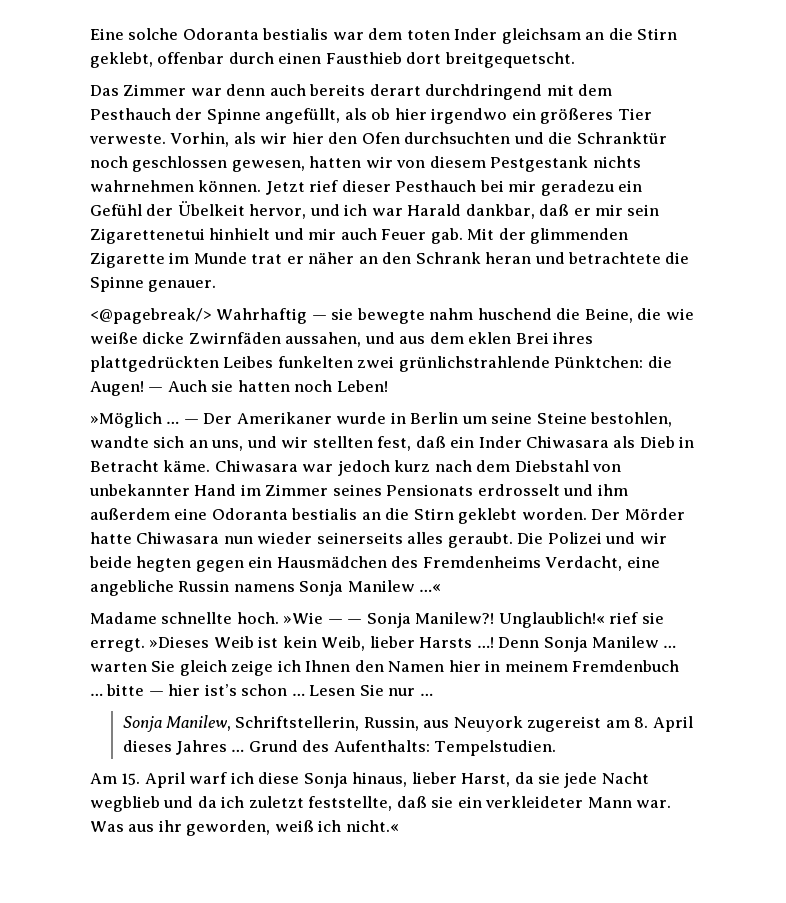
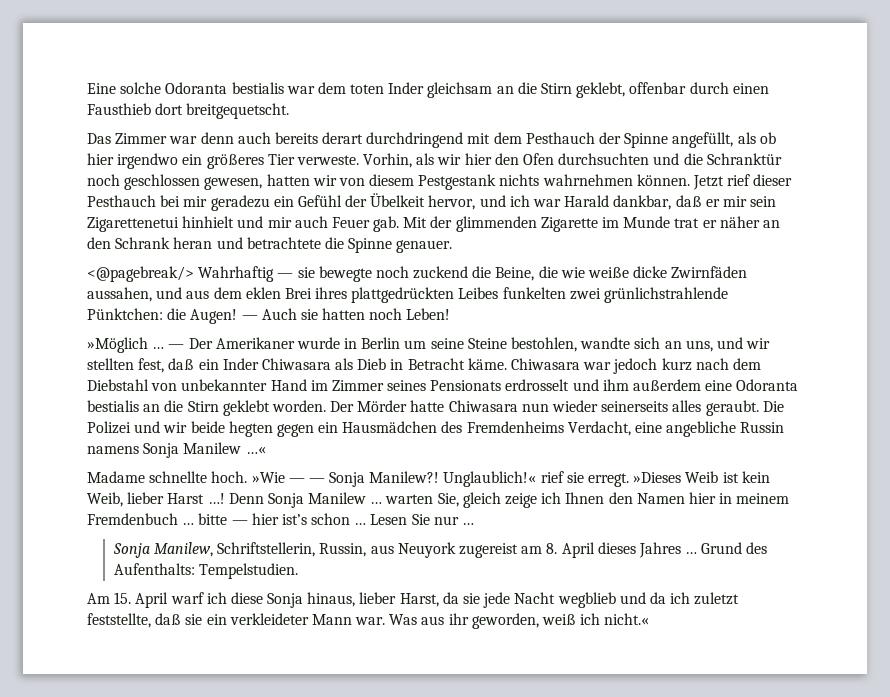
- <@pagebreak/> Wahrhaftig — sie bewegte nahm huschend die Beine, die wie weiße dicke Zwirnfäden aussahen, und aus dem eklen Brei ihres plattgedrückten Leibes funkelten zwei grünlichstrahlende Pünktchen: die Augen!
+ <@pagebreak/> Wahrhaftig — sie bewegte noch zuckend die Beine, die wie weiße dicke Zwirnfäden aussahen, und aus dem eklen Brei ihres plattgedrückten Leibes funkelten zwei grünlichstrahlende Pünktchen: die Augen!
- Unglaublich!« rief sie erregt. »Dieses Weib ist kein Weib, lieber Harsts …!
+ Unglaublich!« rief sie erregt. »Dieses Weib ist kein Weib, lieber Harst …!
- Denn Sonja Manilew … warten Sie gleich zeige ich Ihnen den Namen hier in meinem Fremdenbuch … bitte — hier ist’s schon …
+ Denn Sonja Manilew … warten Sie, gleich zeige ich Ihnen den Namen hier in meinem Fremdenbuch … bitte — hier ist’s schon …

